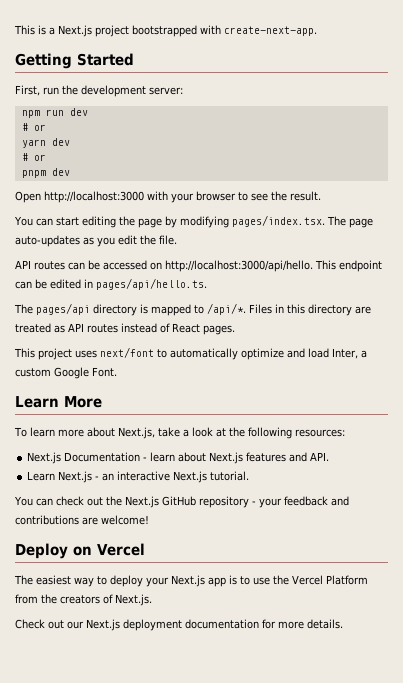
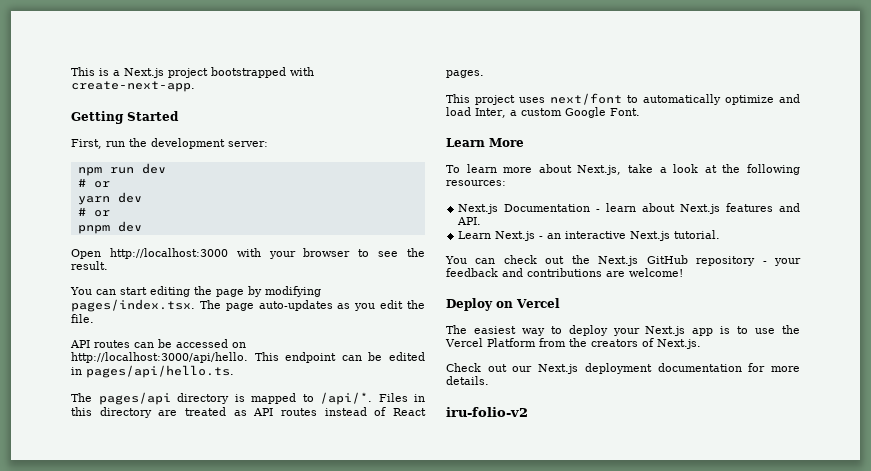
+ iru-folio-v2

